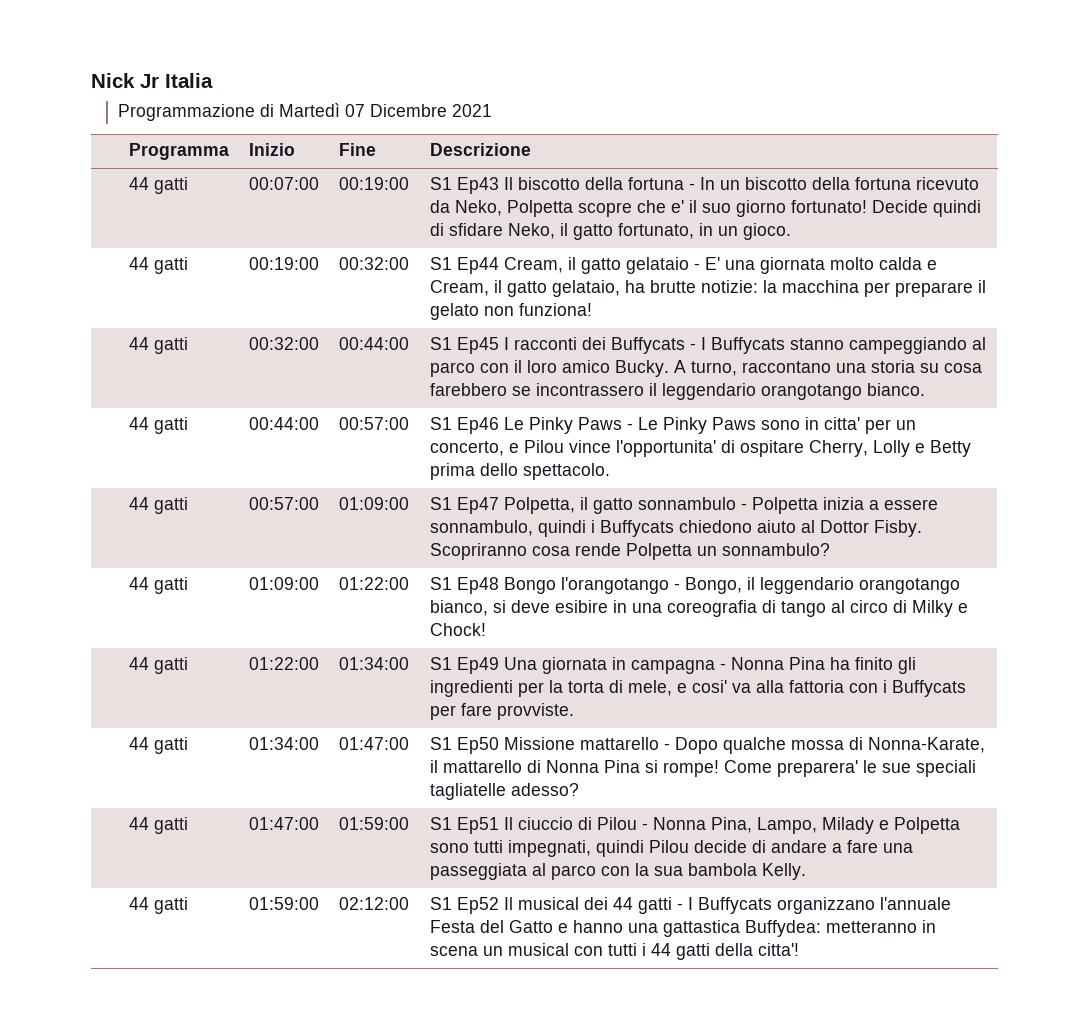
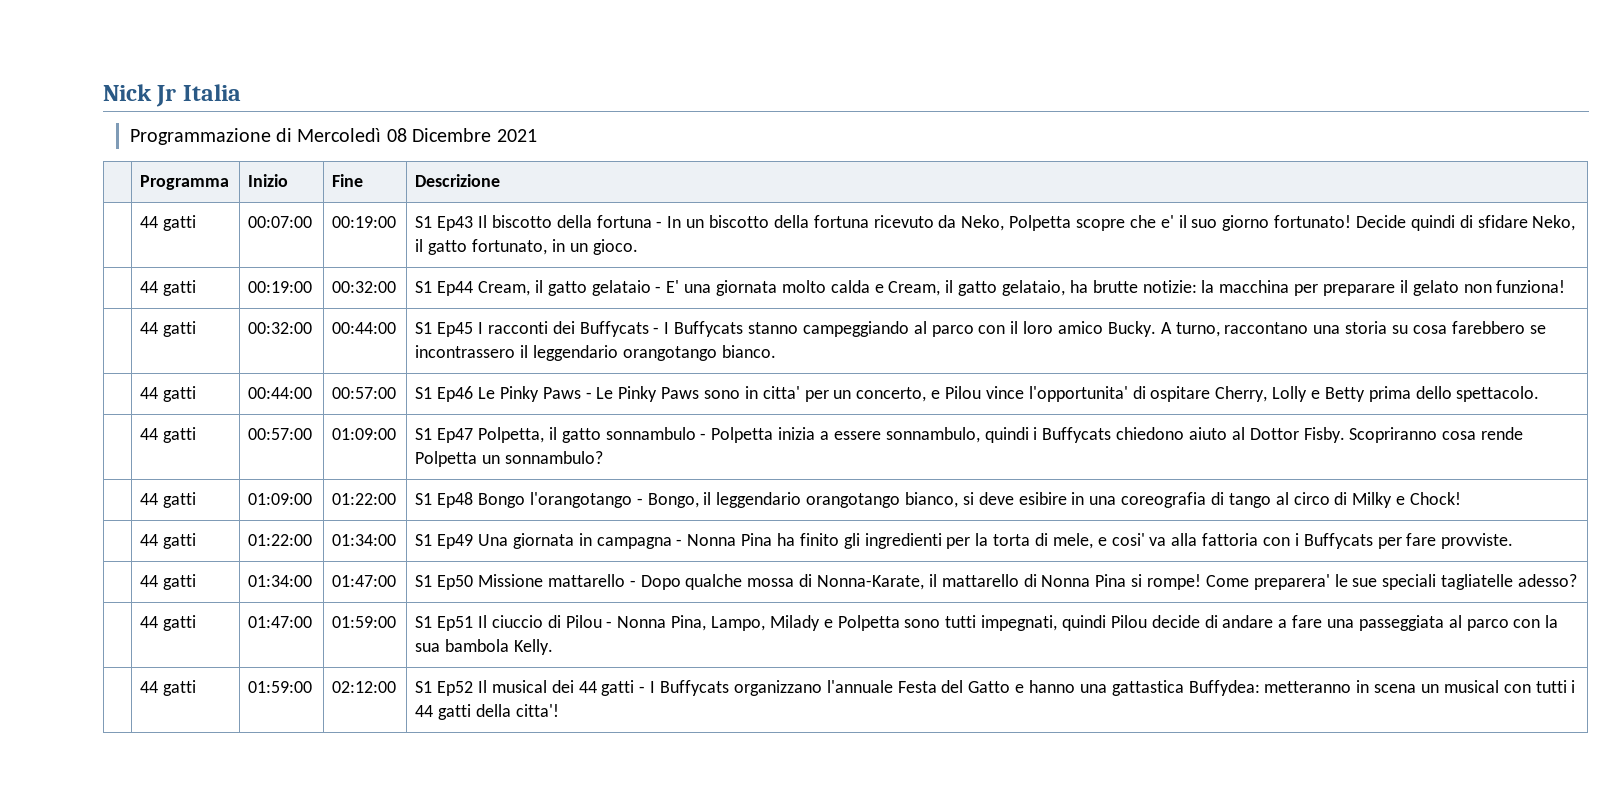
- Programmazione di Martedì 07 Dicembre 2021
+ Programmazione di Mercoledì 08 Dicembre 2021

